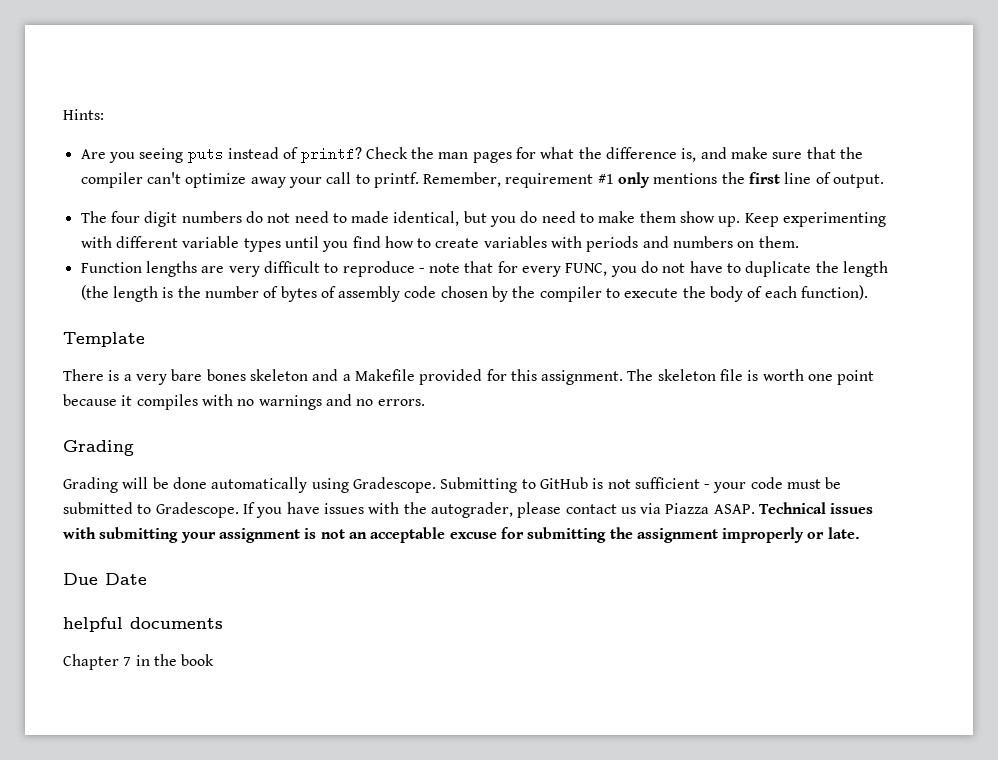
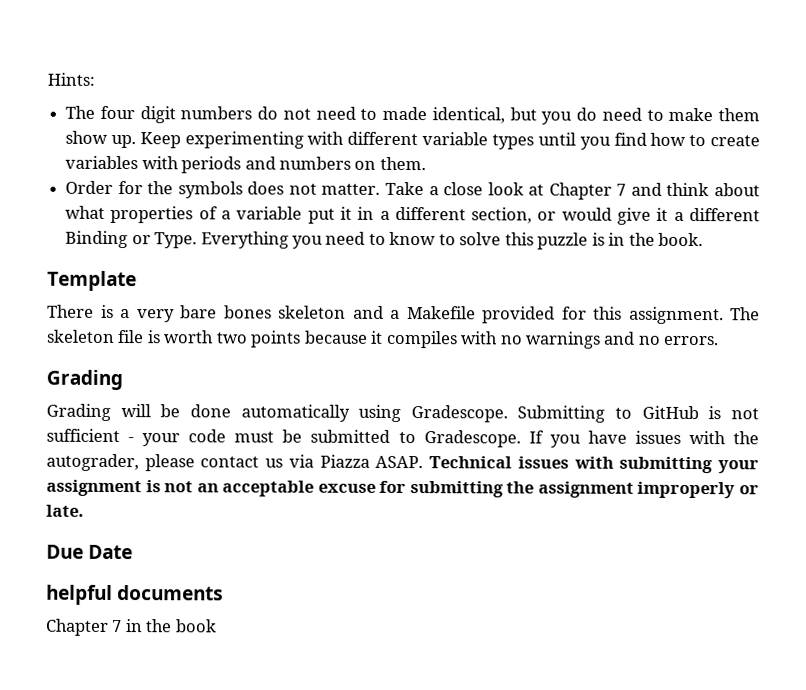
- Are you seeing puts instead of printf? Check the man pages for what the difference is, and make sure that the compiler can't optimize away your call to printf. Remember, requirement #1 only mentions the first line of output.
- Function lengths are very difficult to reproduce - note that for every FUNC, you do not have to duplicate the length (the length is the number of bytes of assembly code chosen by the compiler to execute the body of each function).
+ Order for the symbols does not matter. Take a close look at Chapter 7 and think about what properties of a variable put it in a different section, or would give it a different Binding or Type. Everything you need to know to solve this puzzle is in the book.
- The skeleton file is worth one point because it compiles with no warnings and no errors.
+ The skeleton file is worth two points because it compiles with no warnings and no errors.

